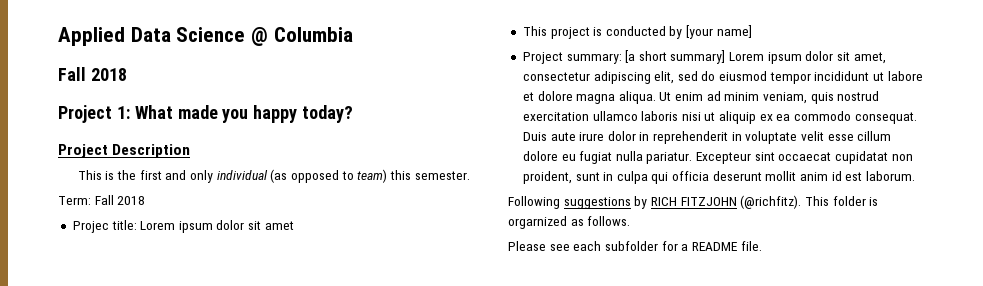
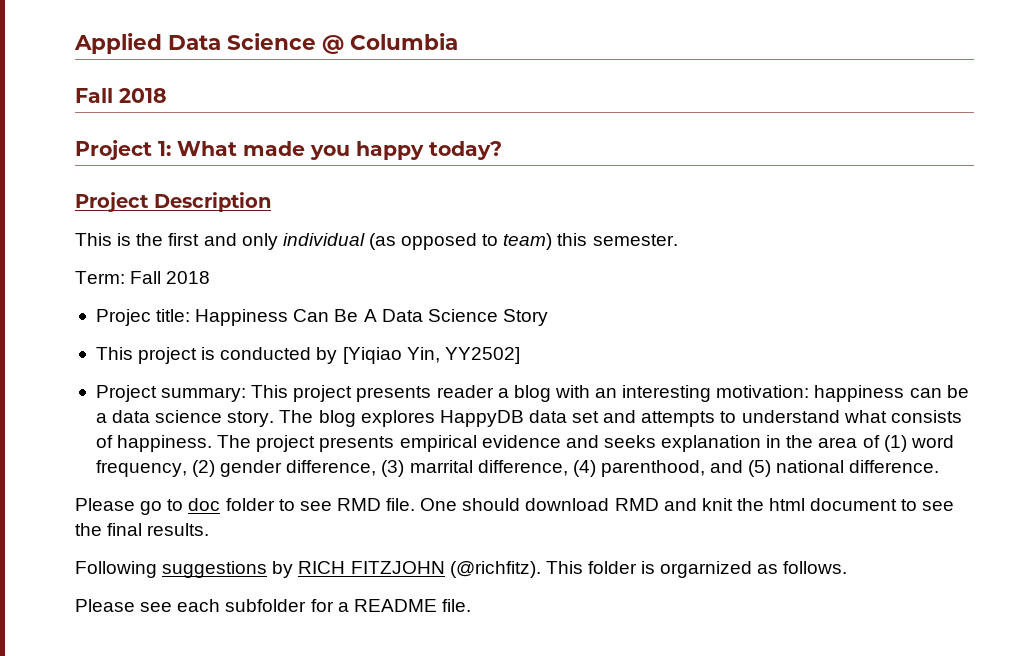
- Projec title: Lorem ipsum dolor sit amet
+ Projec title: Happiness Can Be A Data Science Story
- This project is conducted by [your name]
+ This project is conducted by [Yiqiao Yin, YY2502]
- Project summary: [a short summary] Lorem ipsum dolor sit amet, consectetur adipiscing elit, sed do eiusmod tempor incididunt ut labore et dolore magna aliqua. Ut enim ad minim veniam, quis nostrud exercitation ullamco laboris nisi ut aliquip ex ea commodo consequat. Duis aute irure dolor in reprehenderit in voluptate velit esse cillum dolore eu fugiat nulla pariatur. Excepteur sint occaecat cupidatat non proident, sunt in culpa qui officia deserunt mollit anim id est laborum.
+ Project summary: This project presents reader a blog with an interesting motivation: happiness can be a data science story. The blog explores HappyDB data set and attempts to understand what consists of happiness. The project presents empirical evidence and seeks explanation in the area of (1) word frequency, (2) gender difference, (3) marrital difference, (4) parenthood, and (5) national difference.
+ Please go to doc folder to see RMD file. One should download RMD and knit the html document to see the final results.

